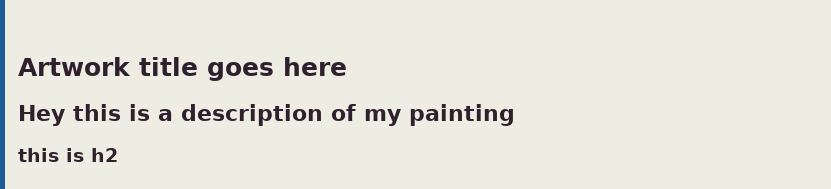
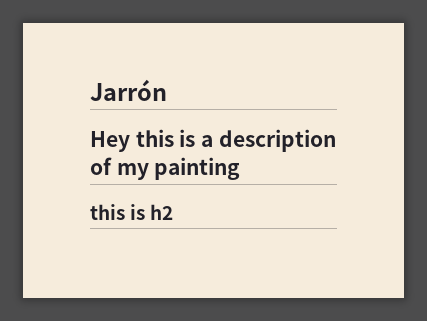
- Artwork title goes here
+ Jarrón

